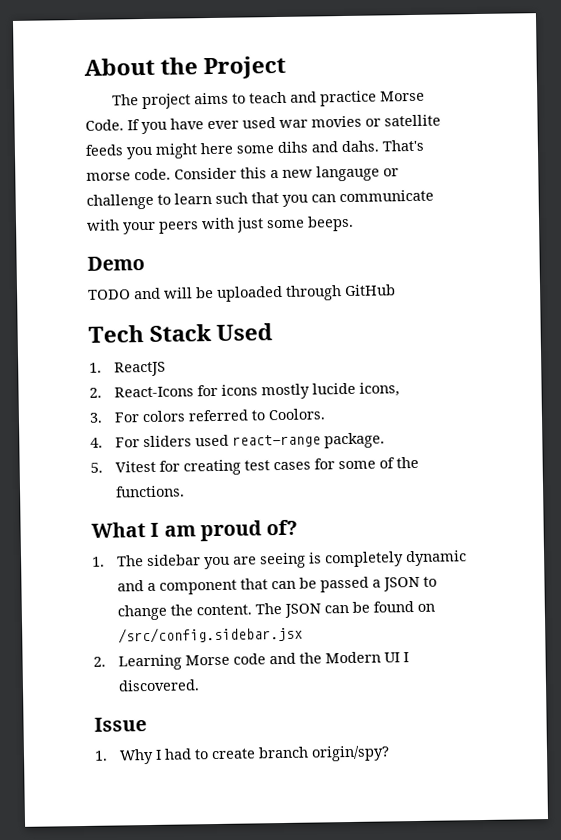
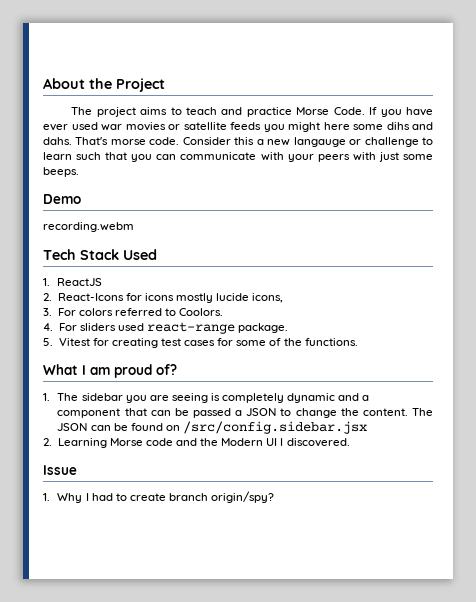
- TODO and will be uploaded through GitHub
+ recording.webm

